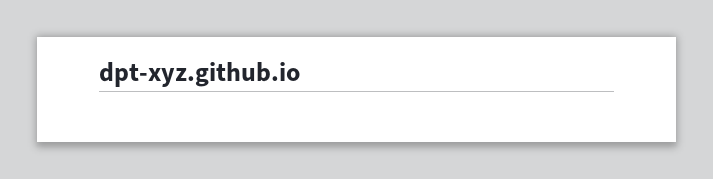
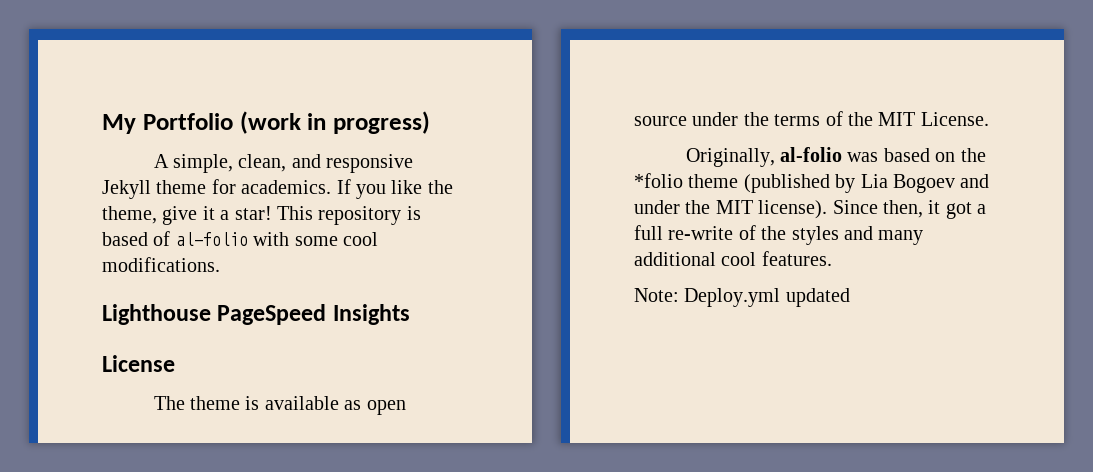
- dpt-xyz.github.io
+ My Portfolio (work in progress)
+ A simple, clean, and responsive Jekyll theme for academics. If you like the theme, give it a star! This repository is based of al-folio with some cool modifications.
+ Lighthouse PageSpeed Insights
+ License
+ The theme is available as open source under the terms of the MIT License.
+ Originally, al-folio was based on the *folio theme (published by Lia Bogoev and under the MIT license). Since then, it got a full re-write of the styles and many additional cool features.
+ Note: Deploy.yml updated

